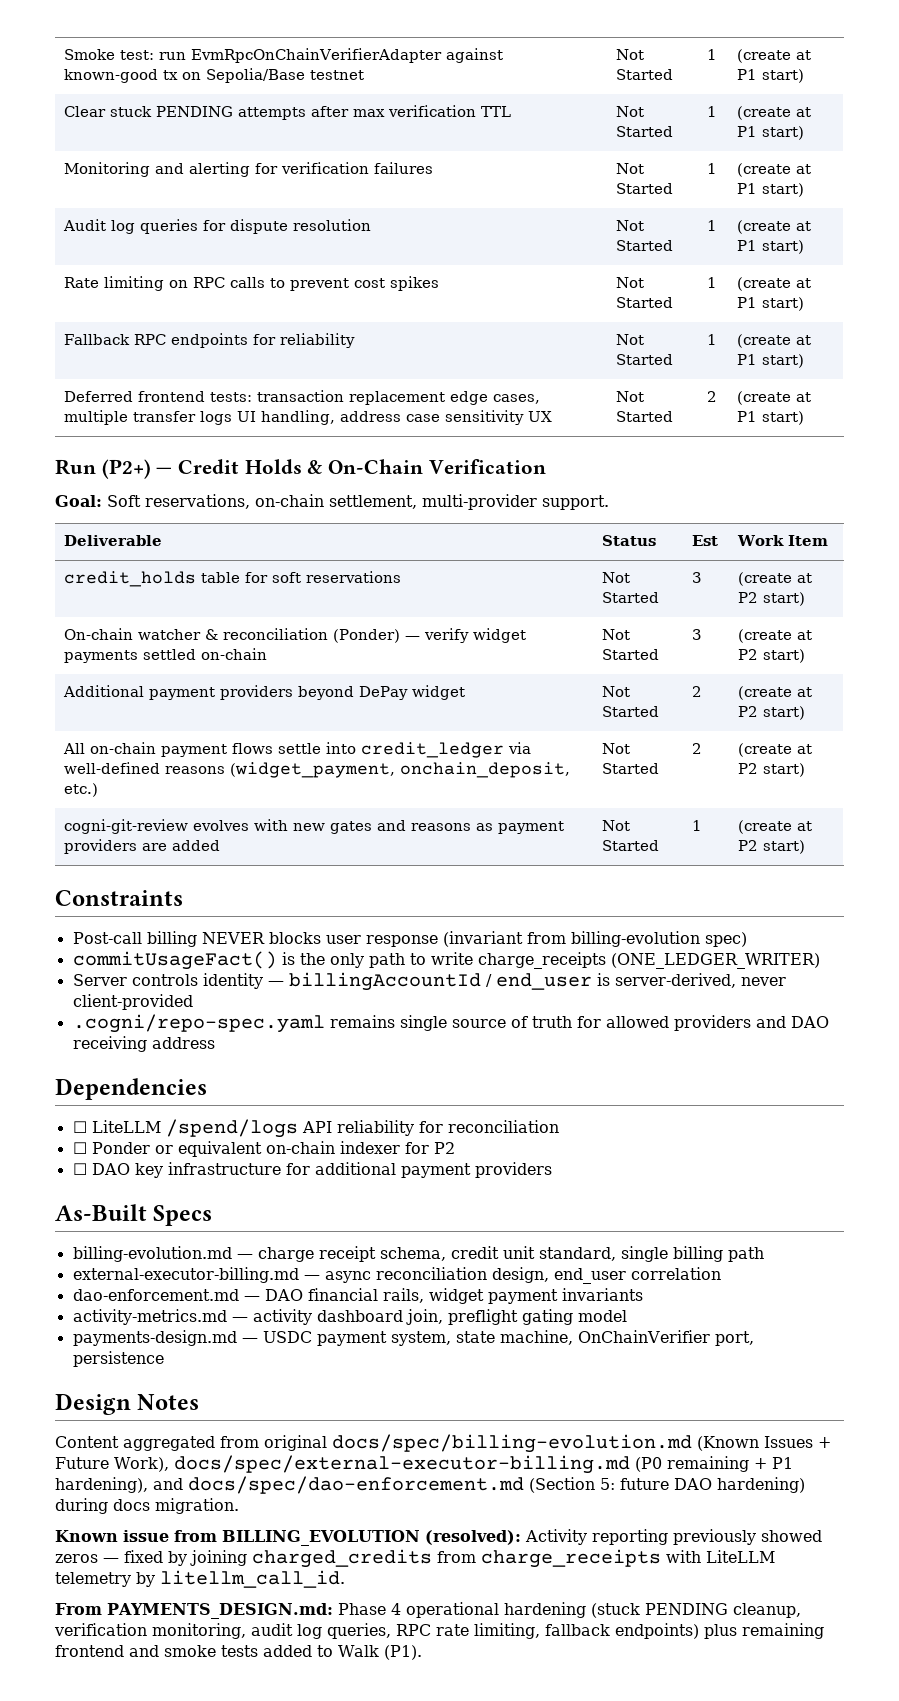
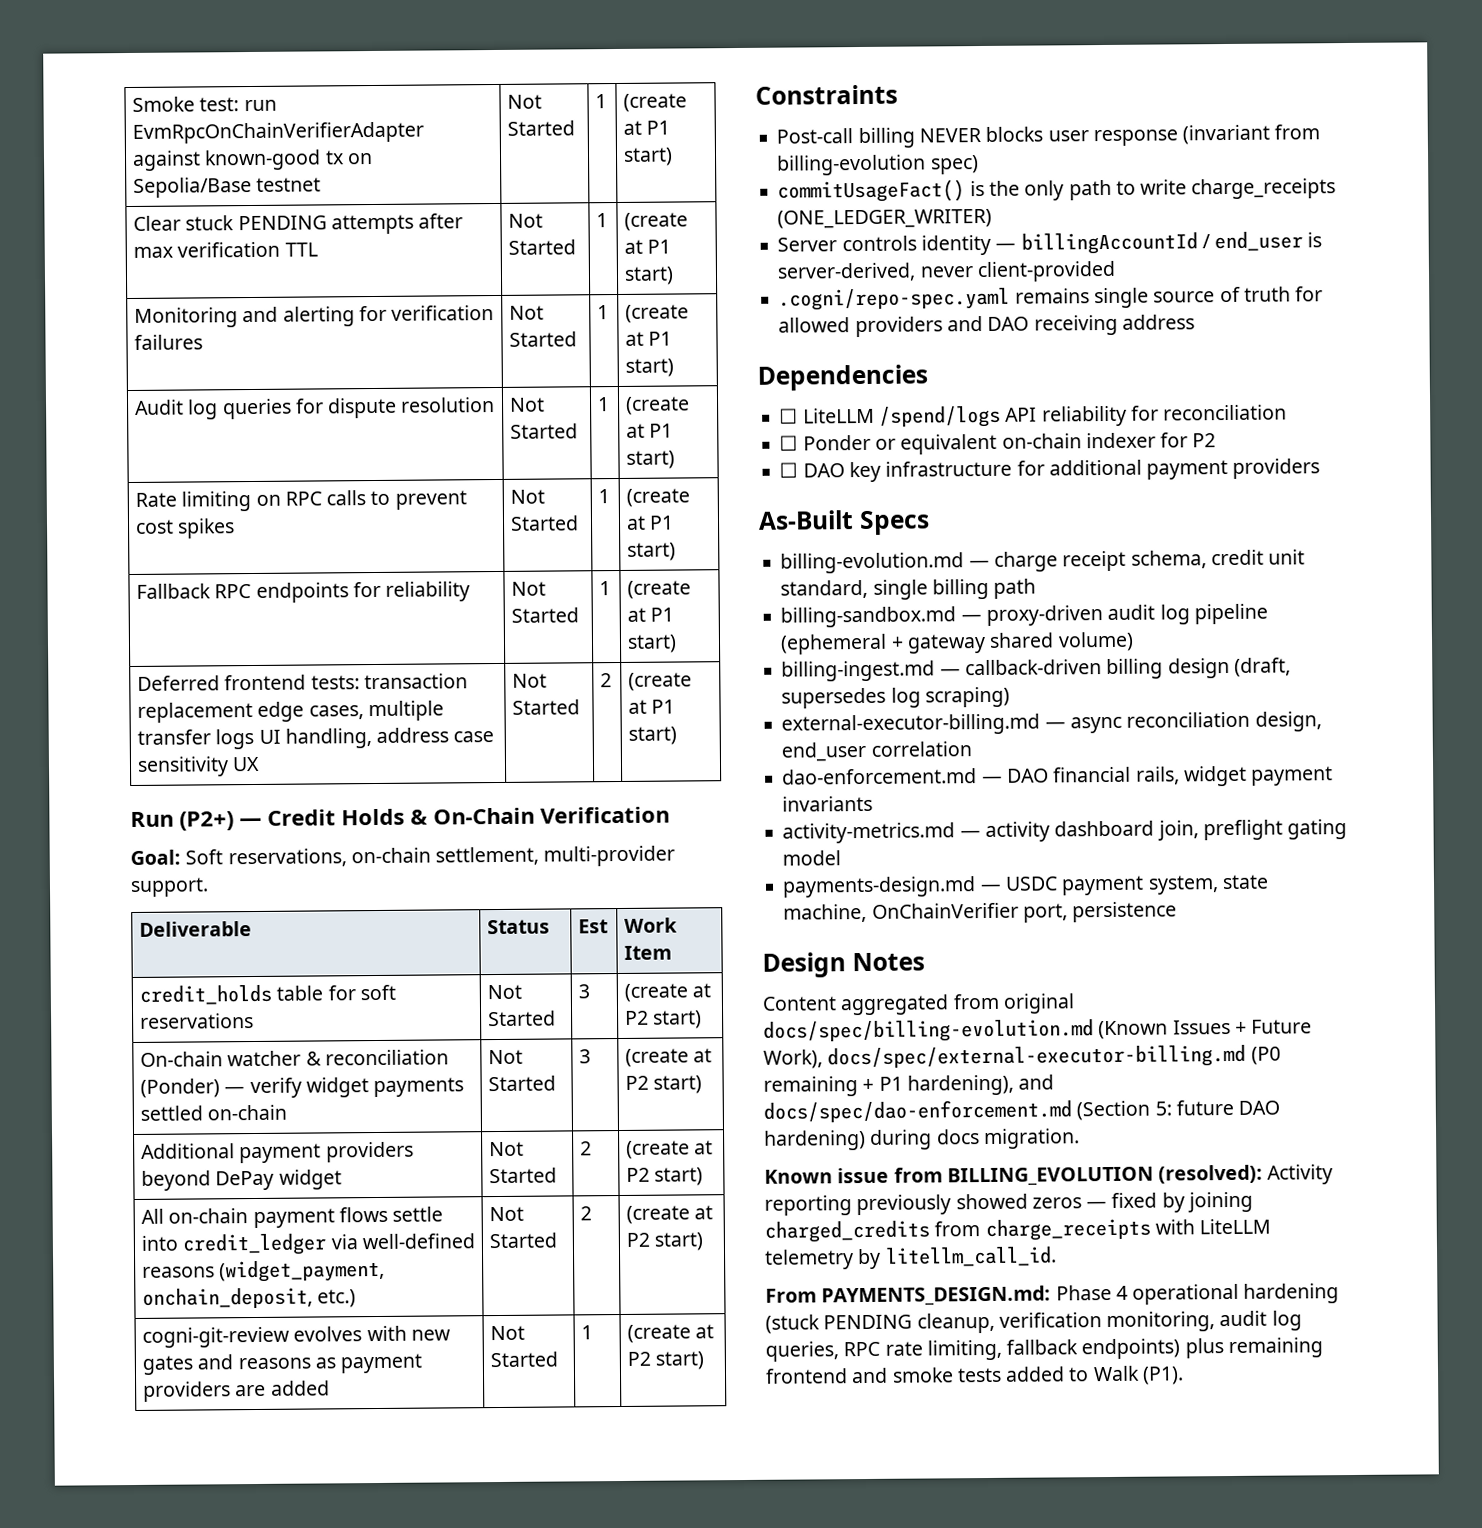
+ billing-sandbox.md — proxy-driven audit log pipeline (ephemeral + gateway shared volume)
+ billing-ingest.md — callback-driven billing design (draft, supersedes log scraping)

